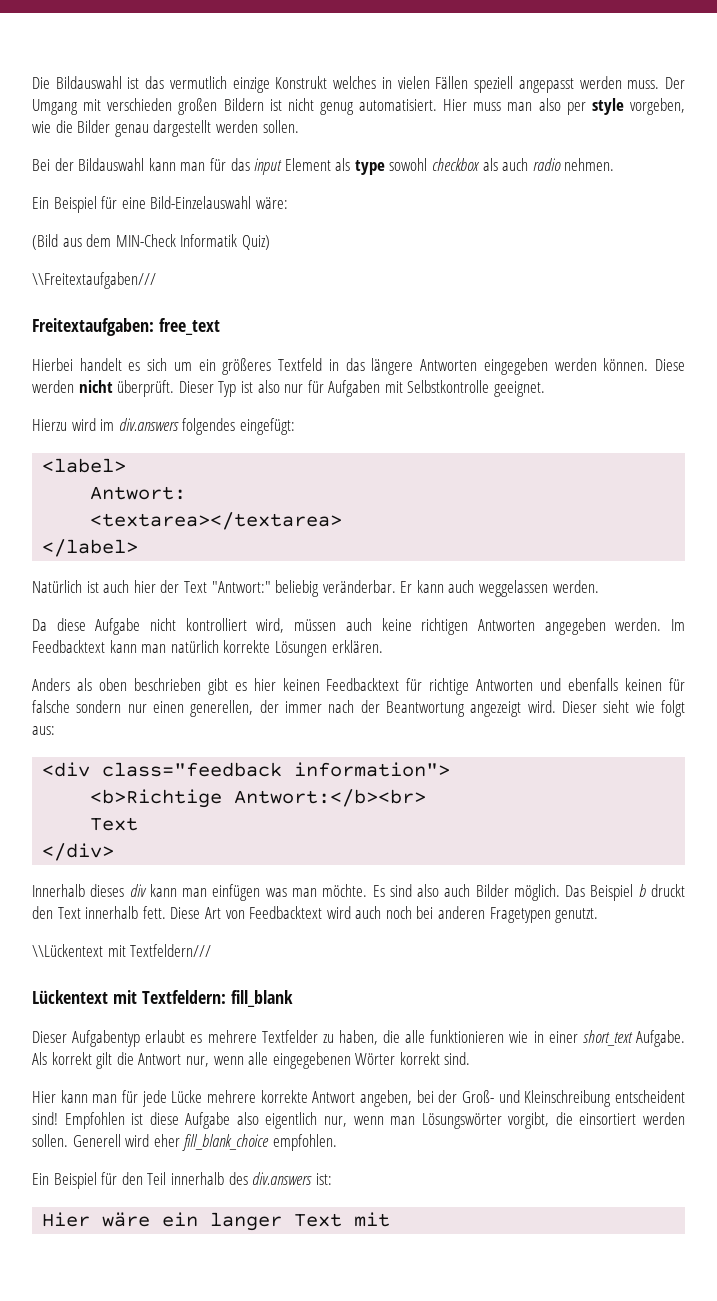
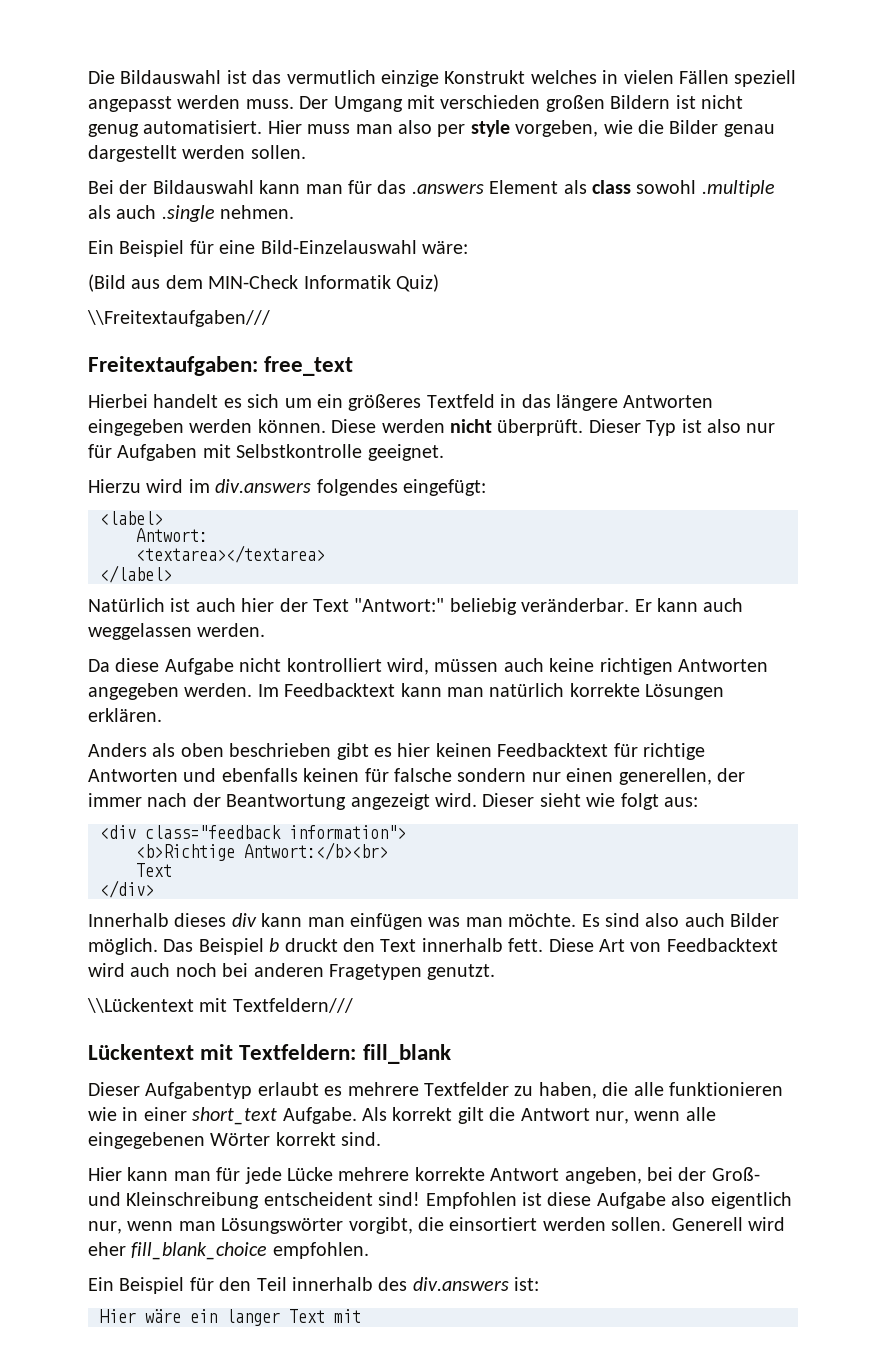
- Bei der Bildauswahl kann man für das input Element als type sowohl checkbox als auch radio nehmen.
+ Bei der Bildauswahl kann man für das .answers Element als class sowohl .multiple als auch .single nehmen.

